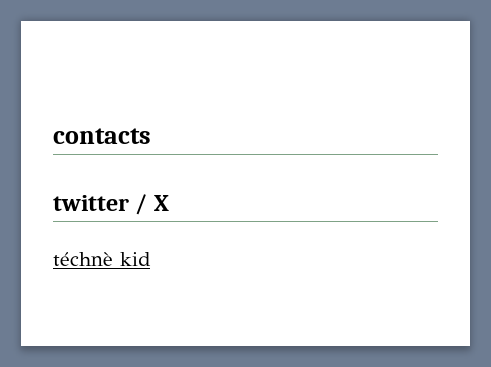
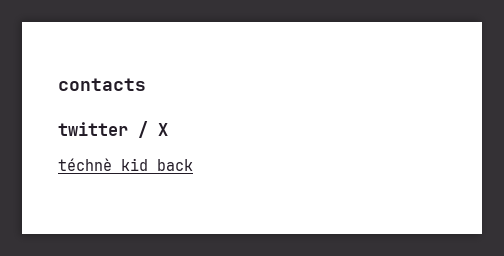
- téchnè kid
+ téchnè kid back

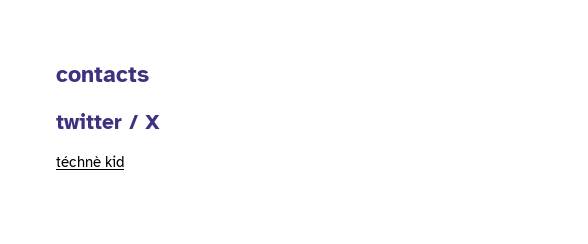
- téchnè kid back
+ téchnè kid

